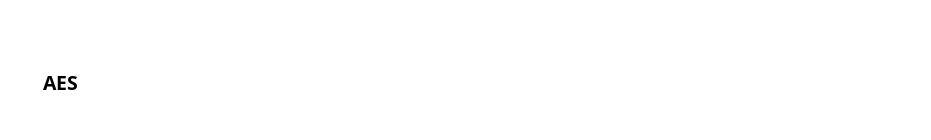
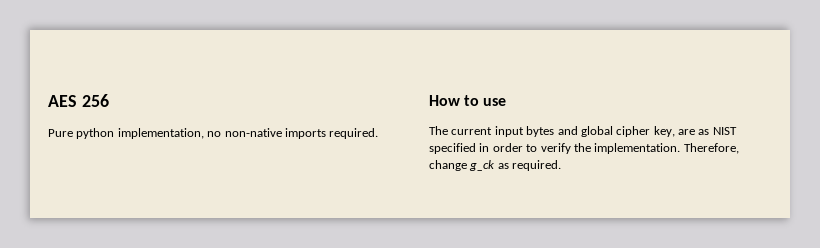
- AES
+ AES 256
+ Pure python implementation, no non-native imports required.
+ How to use
+ The current input bytes and global cipher key, are as NIST specified in order to verify the implementation. Therefore, change g_ck as required.

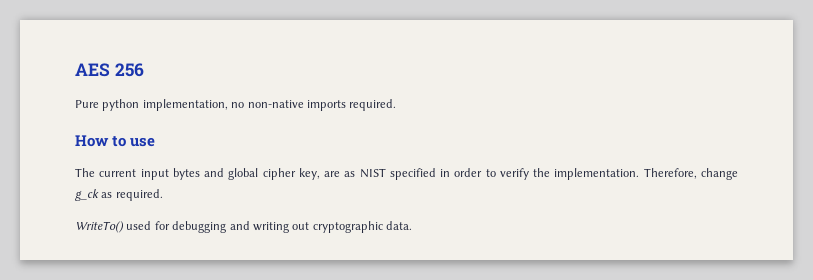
+ WriteTo() used for debugging and writing out cryptographic data.

